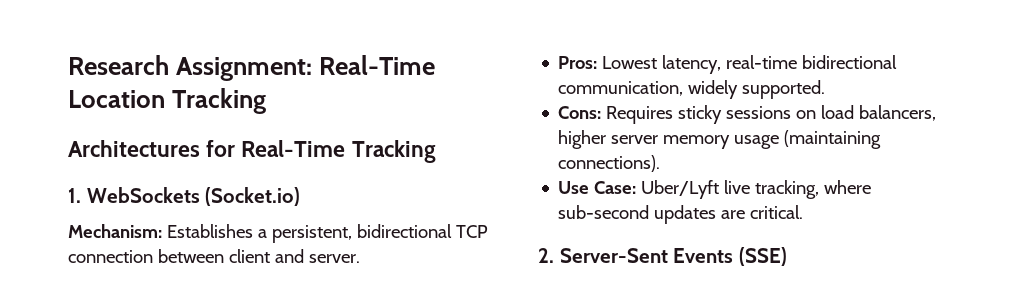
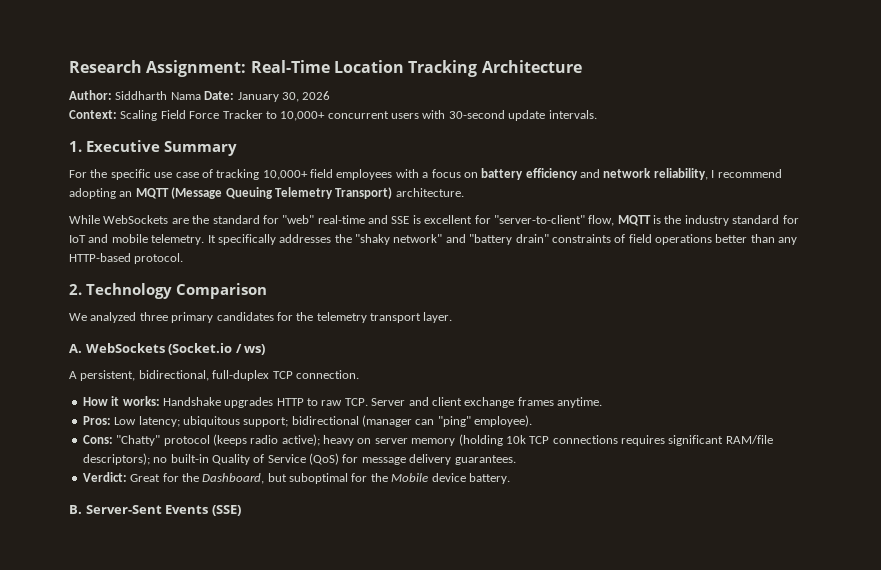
- Research Assignment: Real-Time Location Tracking
- Architectures for Real-Time Tracking
- 1. WebSockets (Socket.io)
- Mechanism: Establishes a persistent, bidirectional TCP connection between client and server.
- Pros: Lowest latency, real-time bidirectional communication, widely supported.
- Cons: Requires sticky sessions on load balancers, higher server memory usage (maintaining connections).
- Use Case: Uber/Lyft live tracking, where sub-second updates are critical.
- 2. Server-Sent Events (SSE)
+ Research Assignment: Real-Time Location Tracking Architecture
+ Author: Siddharth Nama Date: January 30, 2026
+ Context: Scaling Field Force Tracker to 10,000+ concurrent users with 30-second update intervals.
+ 1. Executive Summary
+ For the specific use case of tracking 10,000+ field employees with a focus on battery efficiency and network reliability, I recommend adopting an MQTT (Message Queuing Telemetry Transport) architecture.
+ While WebSockets are the standard for "web" real-time and SSE is excellent for "server-to-client" flow, MQTT is the industry standard for IoT and mobile telemetry. It specifically addresses the "shaky network" and "battery drain" constraints of field operations better than any HTTP-based protocol.
+ 2. Technology Comparison
+ We analyzed three primary candidates for the telemetry transport layer.
+ A. WebSockets (Socket.io / ws)
+ A persistent, bidirectional, full-duplex TCP connection.
+ How it works: Handshake upgrades HTTP to raw TCP. Server and client exchange frames anytime.
+ Pros: Low latency; ubiquitous support; bidirectional (manager can "ping" employee).
+ Cons: "Chatty" protocol (keeps radio active); heavy on server memory (holding 10k TCP connections requires significant RAM/file descriptors); no built-in Quality of Service (QoS) for message delivery guarantees.
+ Verdict: Great for the Dashboard, but suboptimal for the Mobile device battery.
+ B. Server-Sent Events (SSE)

